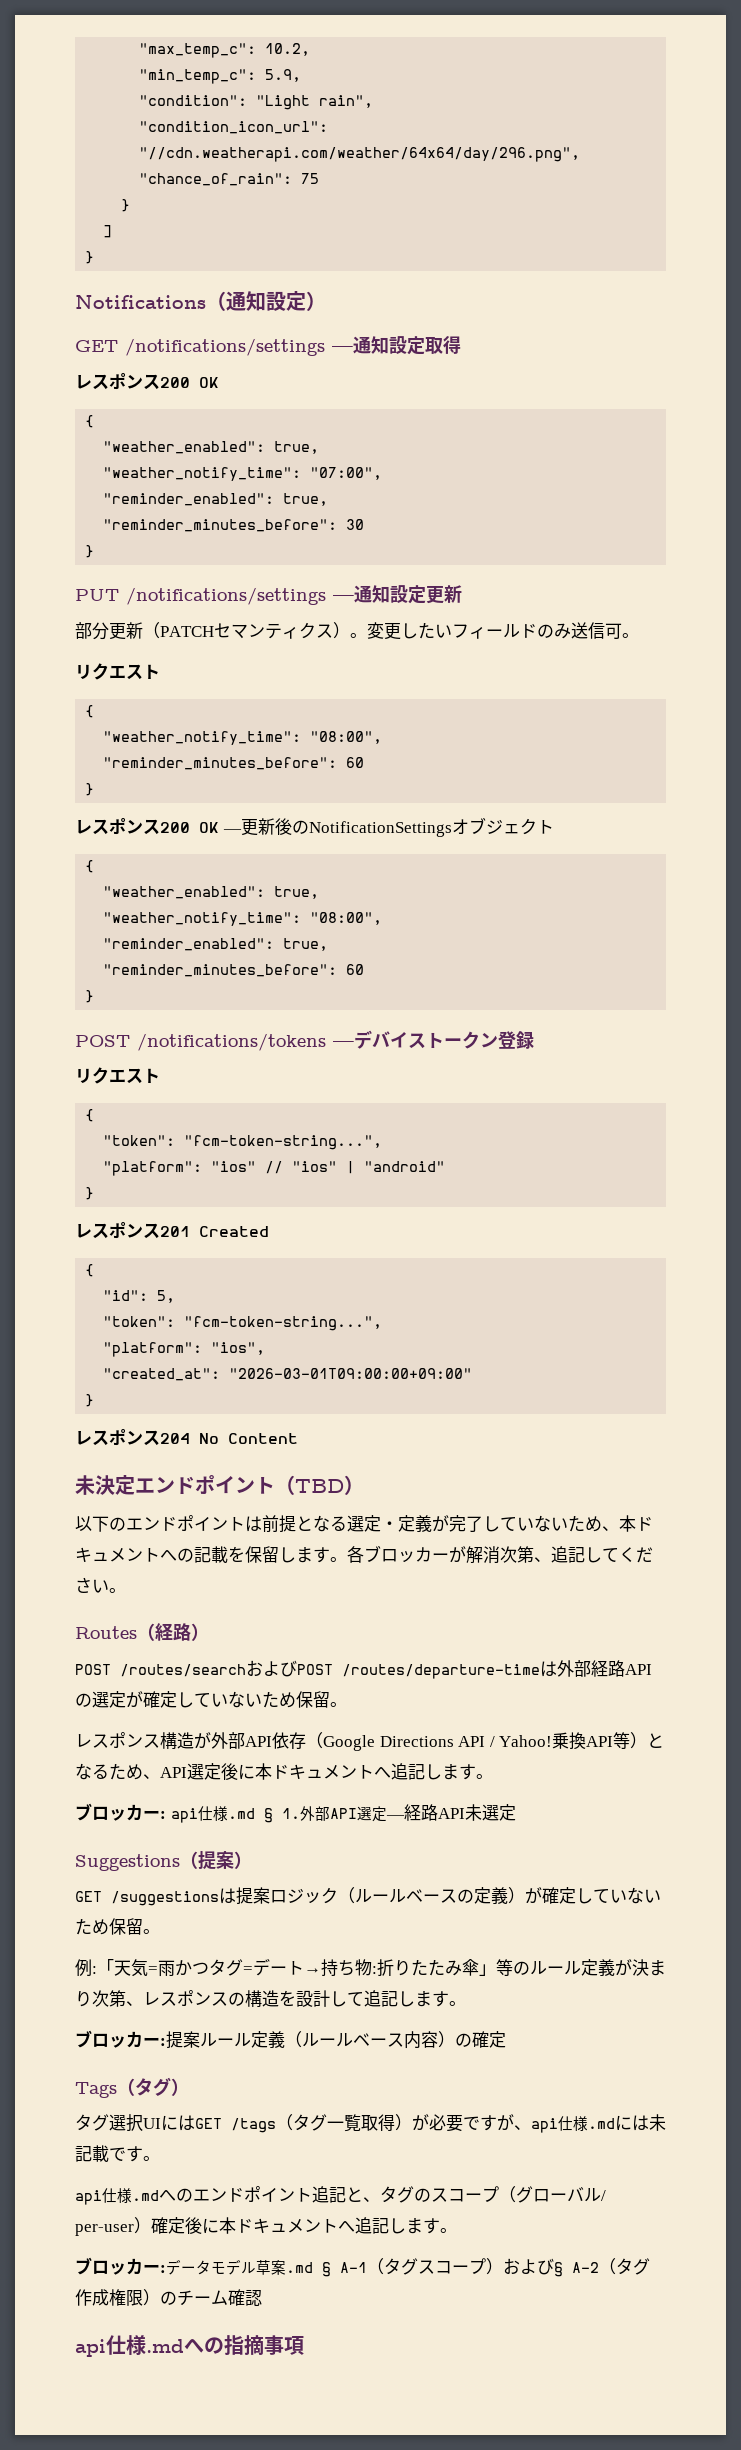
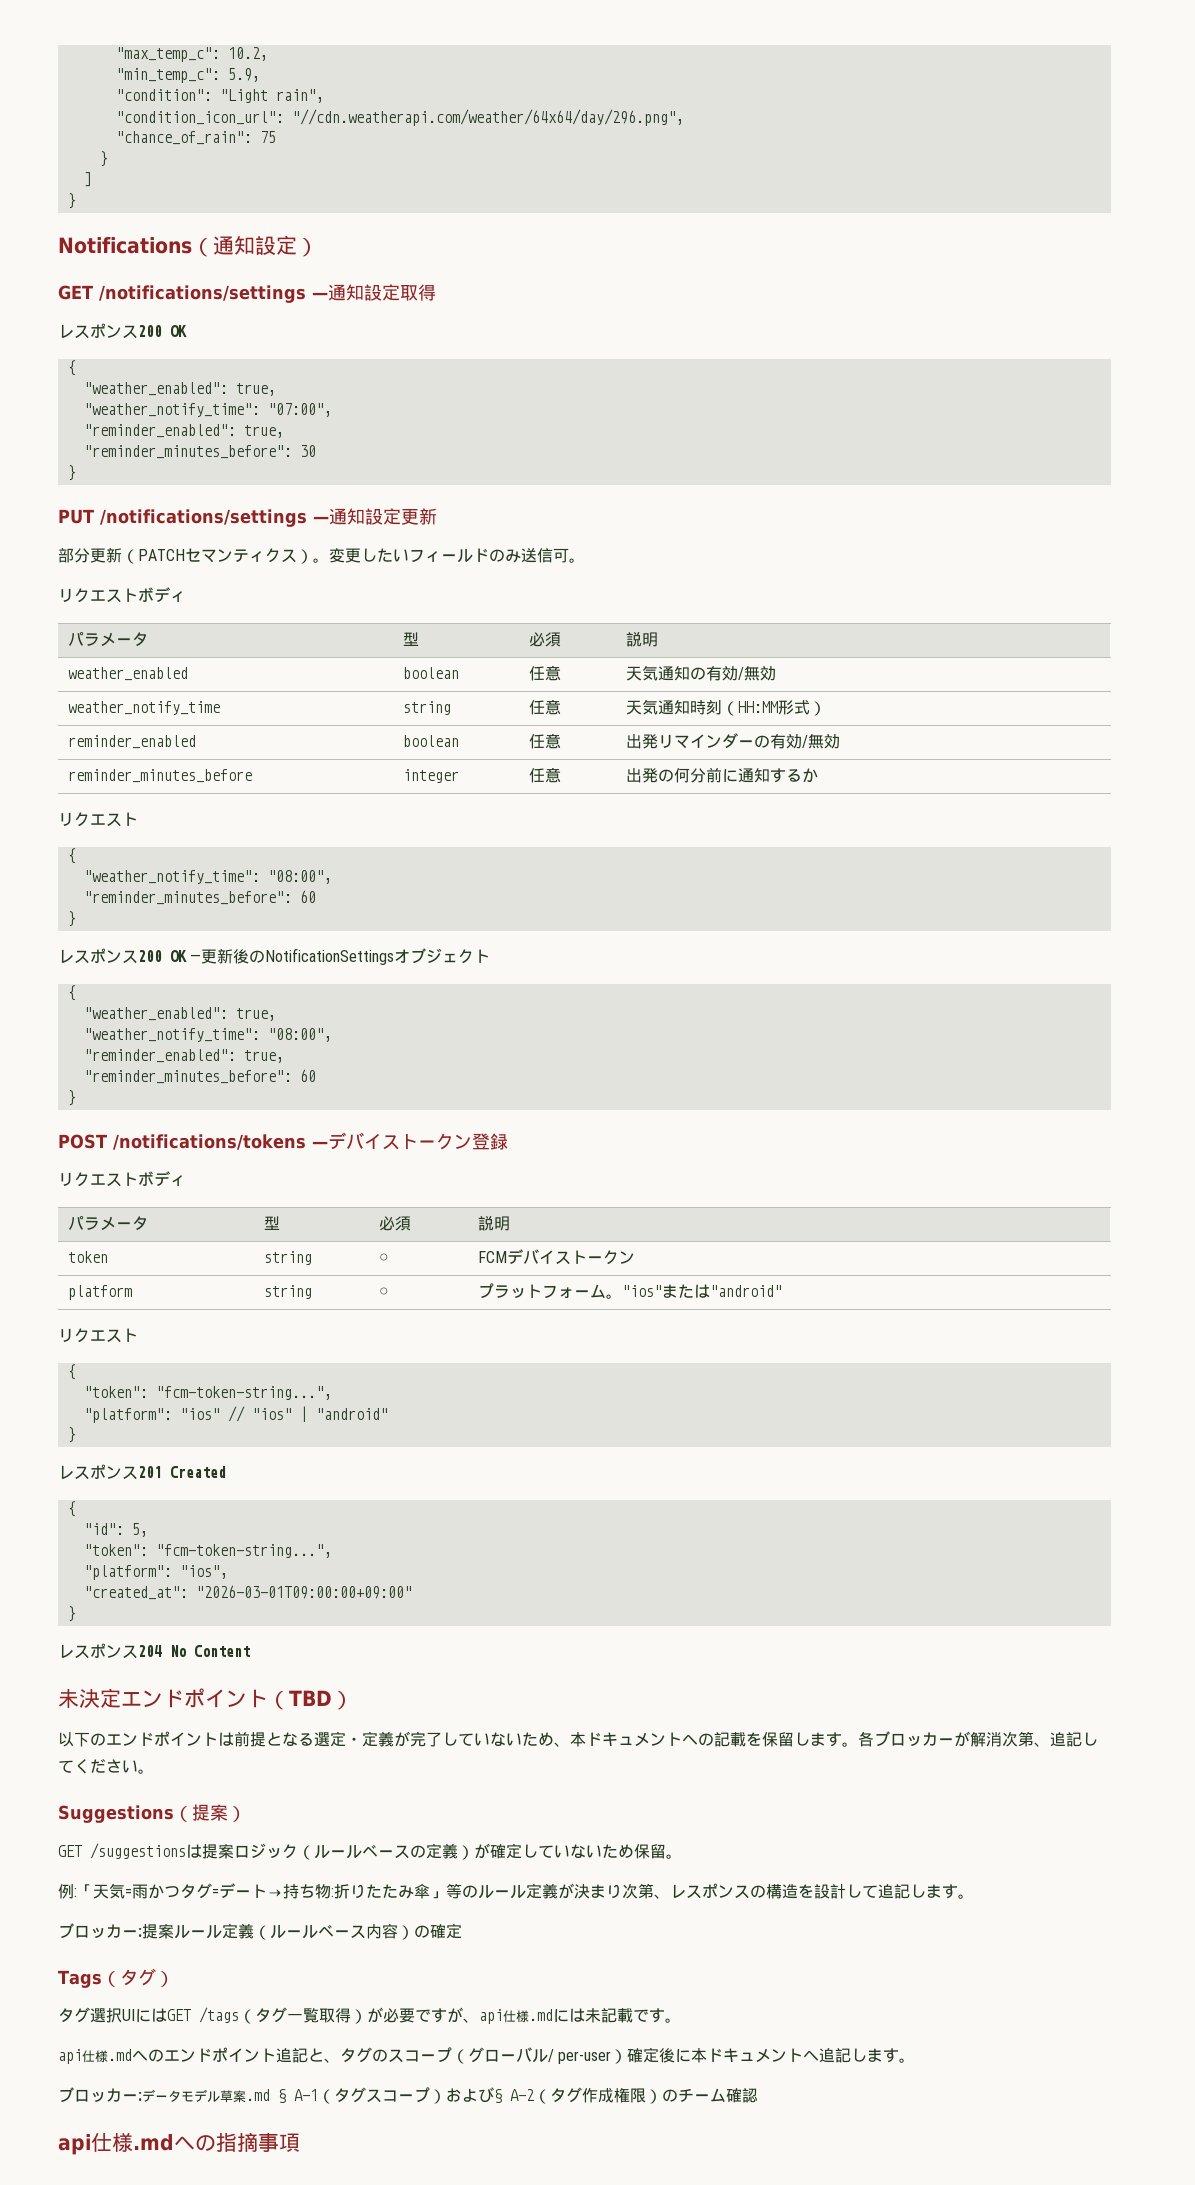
  変更したいフィールドのみ送信可。
+ リクエストボディ
+ パラメータ | 型 | 必須 | 説明
+ weather_enabled | boolean | 任意 | 天気通知の有効/無効
+ weather_notify_time | string | 任意 | 天気通知時刻（HH:MM形式）
+ reminder_enabled | boolean | 任意 | 出発リマインダーの有効/無効
+ reminder_minutes_before | integer | 任意 | 出発の何分前に通知するか
  POST /notifications/tokens —デバイストークン登録
+ リクエストボディ
+ パラメータ | 型 | 必須 | 説明
+ token | string | ○ | FCMデバイストークン
+ platform | string | ○ | プラットフォーム。"ios"または"android"
- Routes（経路）
- POST /routes/searchおよびPOST /routes/departure-timeは外部経路APIの選定が確定していないため保留。
- レスポンス構造が外部API依存（Google Directions API / Yahoo!乗換API等）となるため、API選定後に本ドキュメントへ追記します。
- ブロッカー: api仕様.md § 1.外部API選定—経路API未選定

